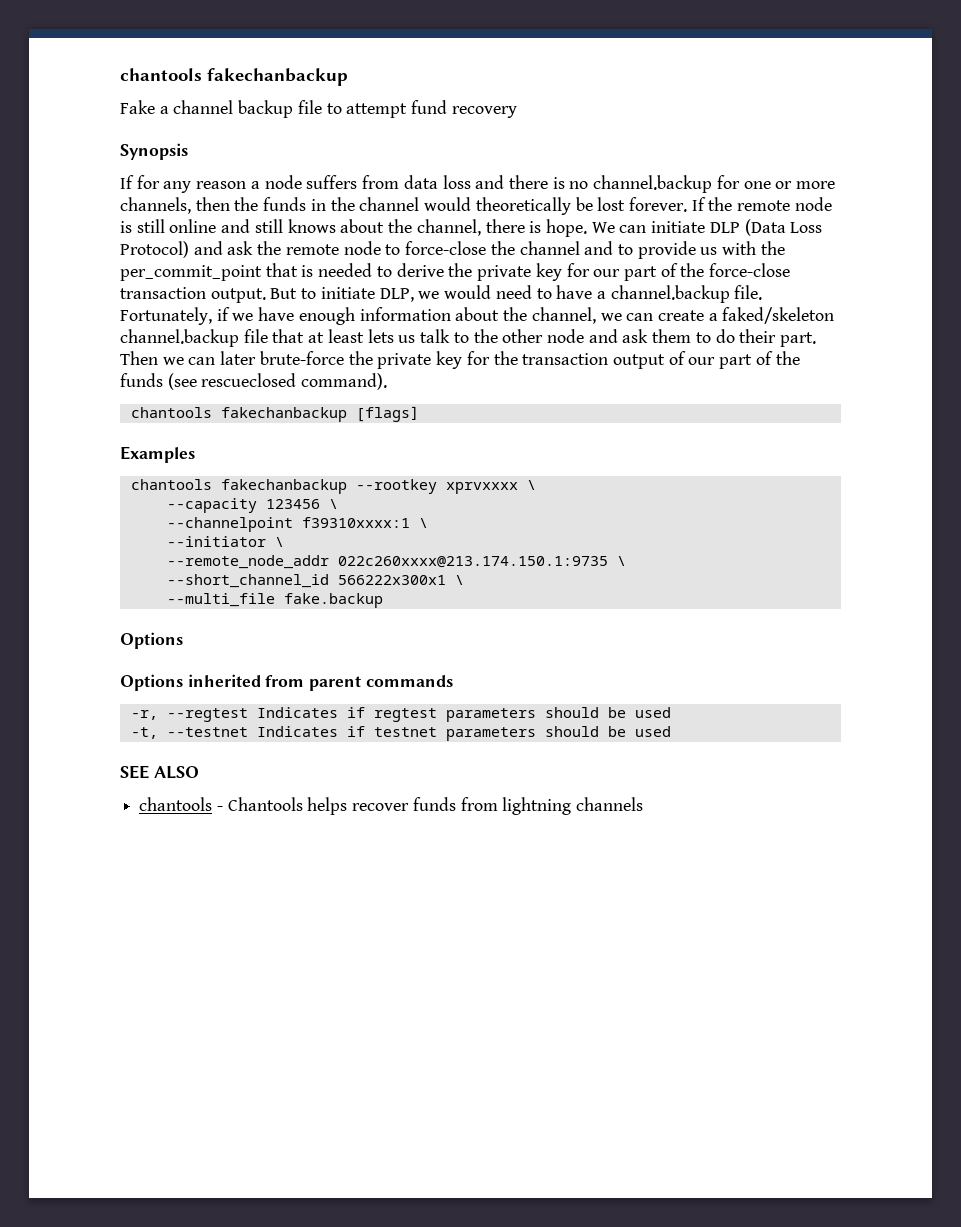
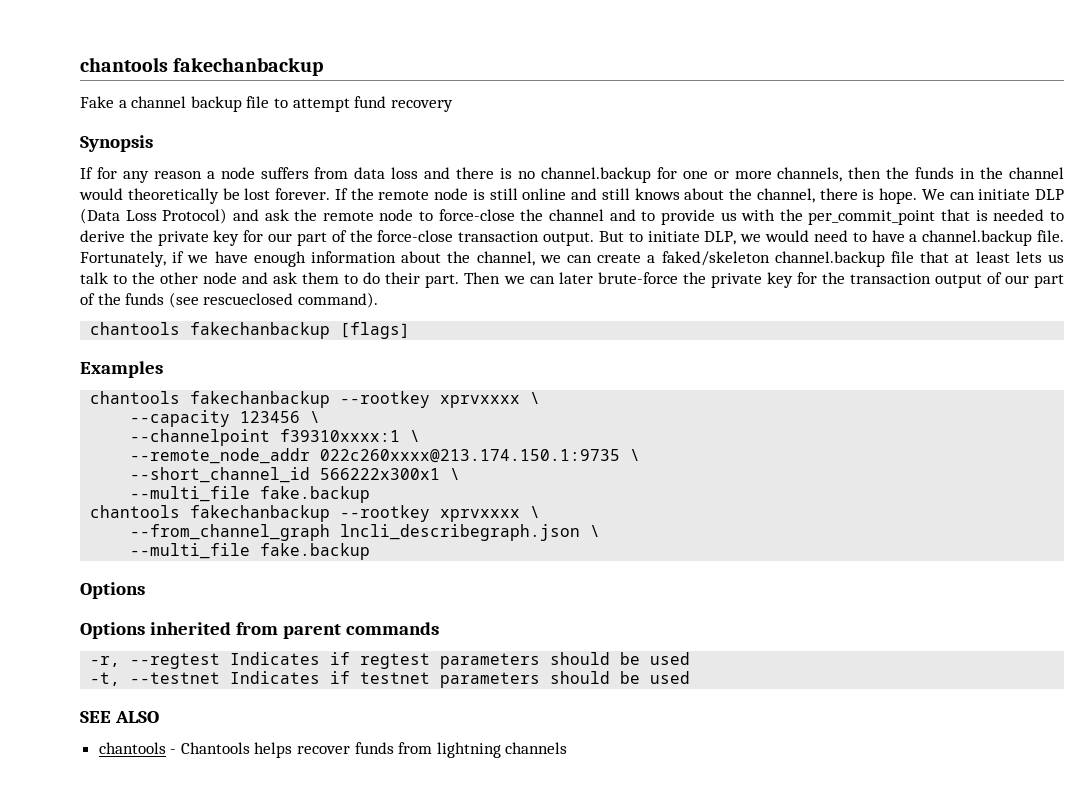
- --initiator \
  --short_channel_id 566222x300x1 \
+ --multi_file fake.backup
+ chantools fakechanbackup --rootkey xprvxxxx \
+ --from_channel_graph lncli_describegraph.json \

